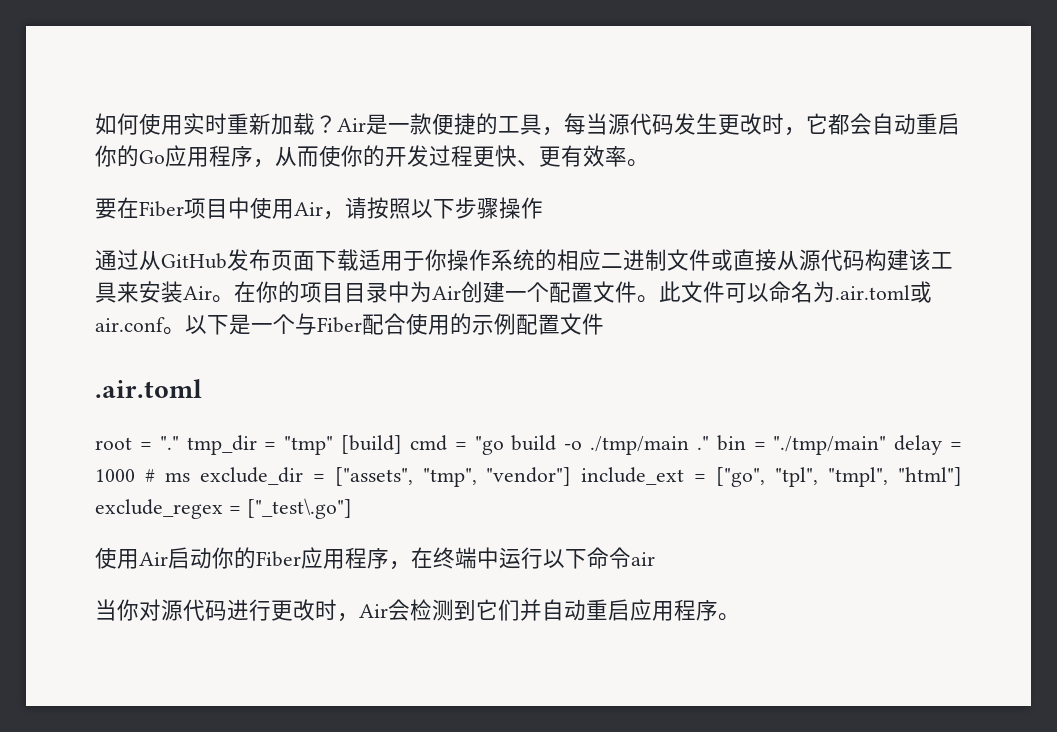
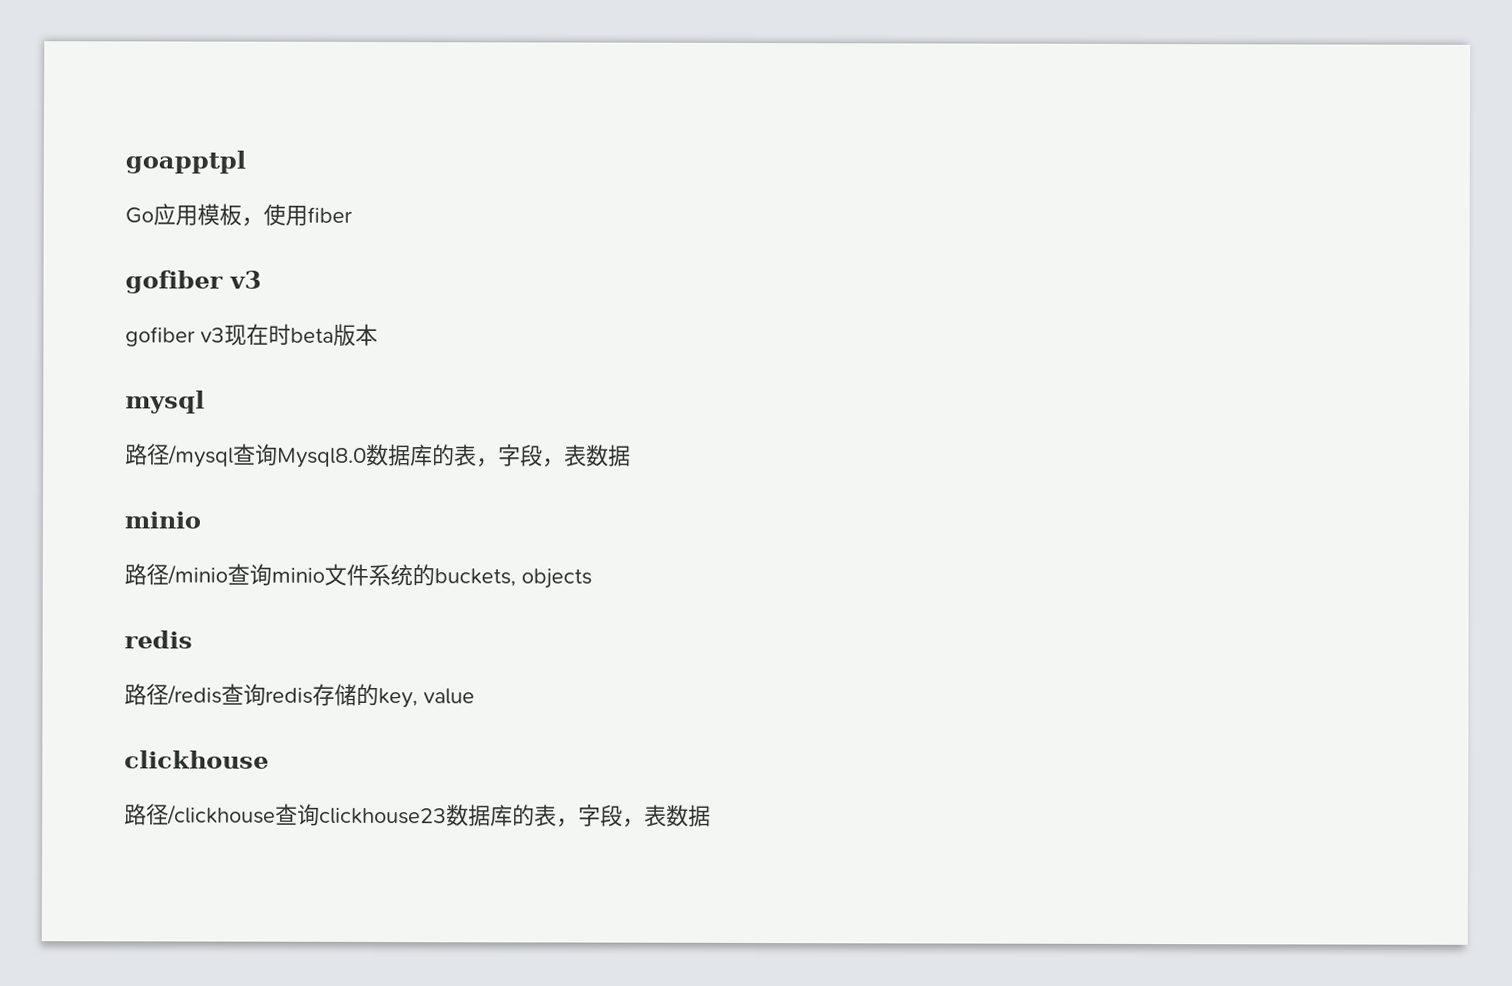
- 如何使用实时重新加载？Air是一款便捷的工具，每当源代码发生更改时，它都会自动重启你的Go应用程序，从而使你的开发过程更快、更有效率。
- 要在Fiber项目中使用Air，请按照以下步骤操作
- 通过从GitHub发布页面下载适用于你操作系统的相应二进制文件或直接从源代码构建该工具来安装Air。在你的项目目录中为Air创建一个配置文件。此文件可以命名为.air.toml或air.conf。以下是一个与Fiber配合使用的示例配置文件
- .air.toml
- root = "." tmp_dir = "tmp" [build] cmd = "go build -o ./tmp/main ." bin = "./tmp/main" delay = 1000 # ms exclude_dir = ["assets", "tmp", "vendor"] include_ext = ["go", "tpl", "tmpl", "html"] exclude_regex = ["_test\.go"]
- 使用Air启动你的Fiber应用程序，在终端中运行以下命令air
- 当你对源代码进行更改时，Air会检测到它们并自动重启应用程序。
+ goapptpl
+ Go应用模板，使用fiber
+ gofiber v3
+ gofiber v3现在时beta版本
+ mysql
+ 路径/mysql查询Mysql8.0数据库的表，字段，表数据
+ minio
+ 路径/minio查询minio文件系统的buckets, objects
+ redis
+ 路径/redis查询redis存储的key, value
+ clickhouse
+ 路径/clickhouse查询clickhouse23数据库的表，字段，表数据

